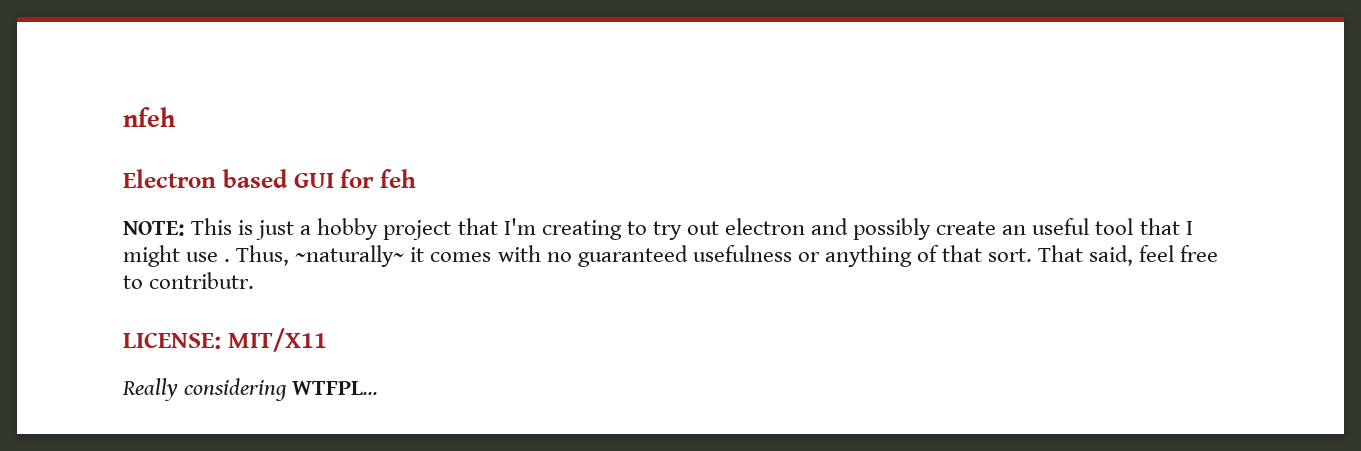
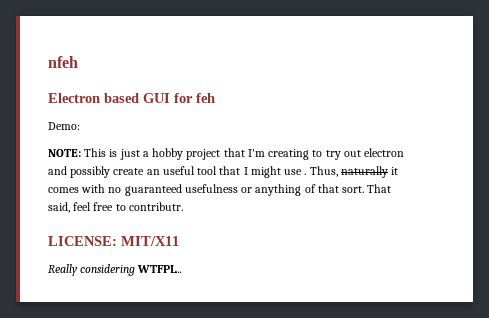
+ Demo:
- Thus, ~naturally~ it comes with no guaranteed usefulness or anything of that sort.
+ Thus, naturally it comes with no guaranteed usefulness or anything of that sort.

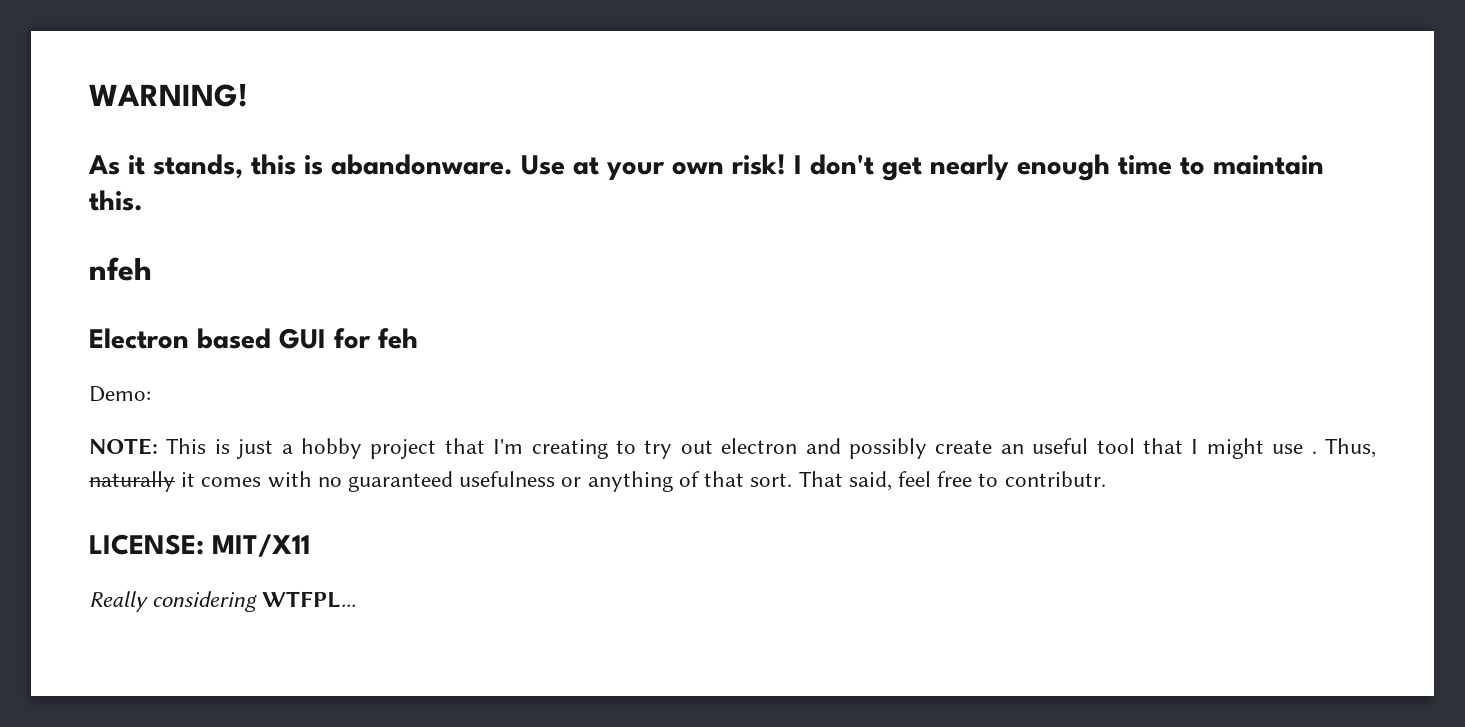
+ WARNING!
+ As it stands, this is abandonware. Use at your own risk! I don't get nearly enough time to maintain this.

